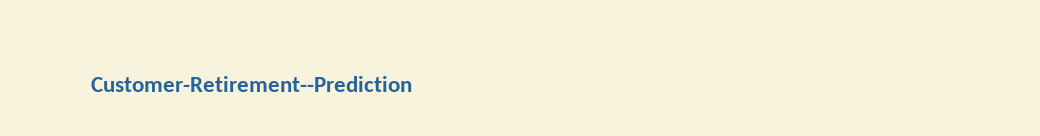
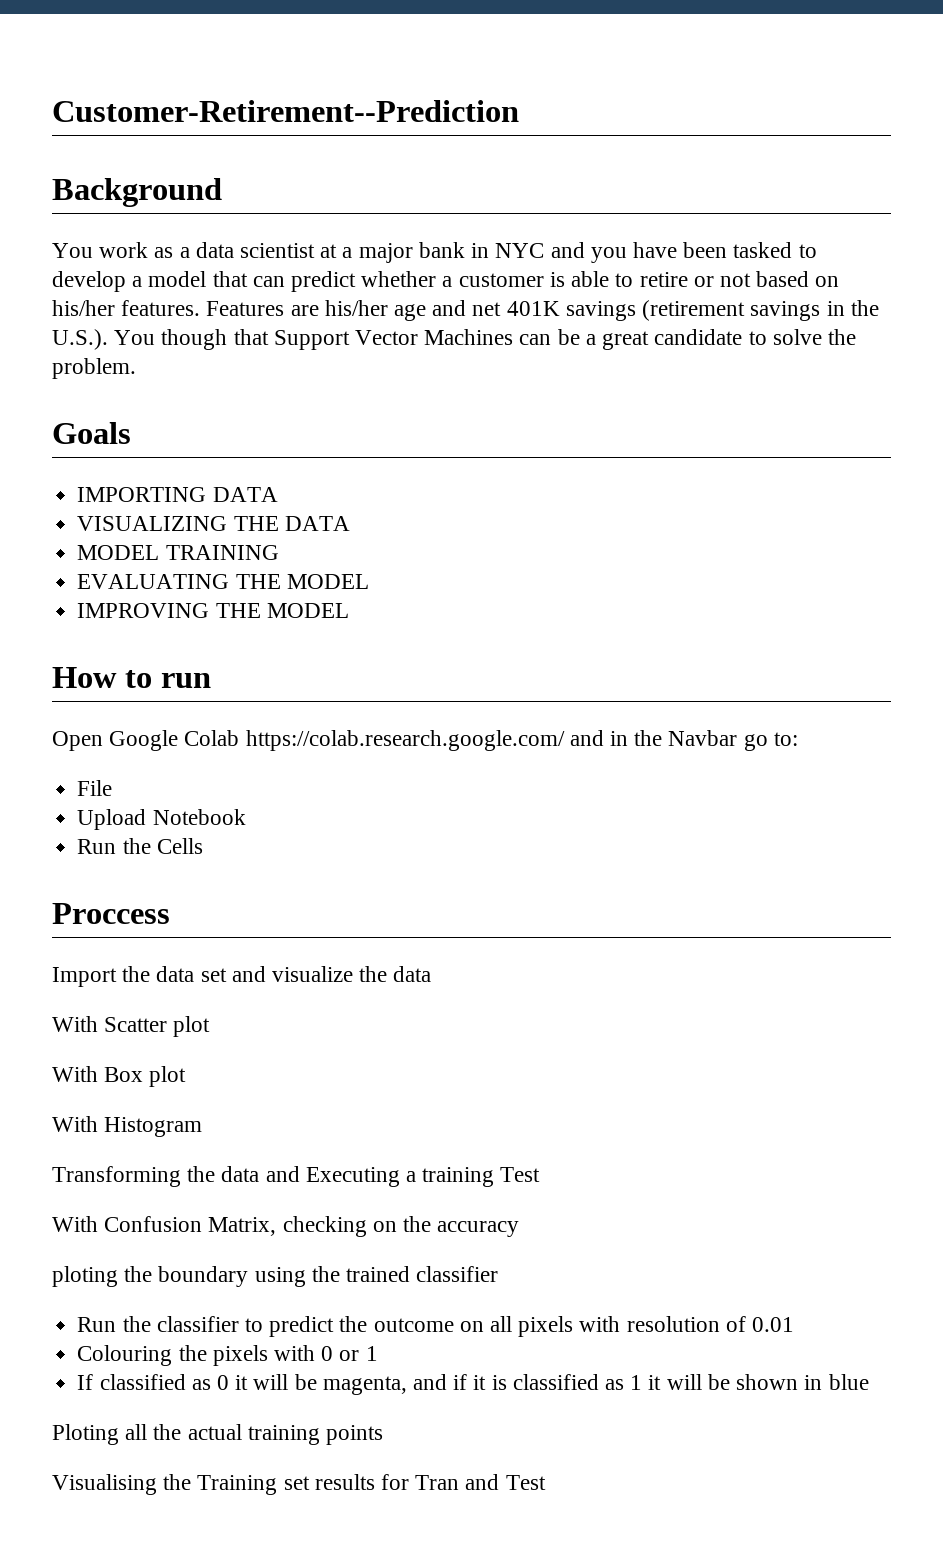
+ Background
+ You work as a data scientist at a major bank in NYC and you have been tasked to develop a model that can predict whether a customer is able to retire or not based on his/her features. Features are his/her age and net 401K savings (retirement savings in the U.S.). You though that Support Vector Machines can be a great candidate to solve the problem.
+ Goals
+ IMPORTING DATA
+ VISUALIZING THE DATA
+ MODEL TRAINING
+ EVALUATING THE MODEL
+ IMPROVING THE MODEL
+ How to run
+ Open Google Colab https://colab.research.google.com/ and in the Navbar go to:
+ File
+ Upload Notebook
+ Run the Cells
+ Proccess
+ Import the data set and visualize the data
+ With Scatter plot
+ With Box plot
+ With Histogram
+ Transforming the data and Executing a training Test
+ With Confusion Matrix, checking on the accuracy
+ ploting the boundary using the trained classifier
+ Run the classifier to predict the outcome on all pixels with resolution of 0.01
+ Colouring the pixels with 0 or 1
+ If classified as 0 it will be magenta, and if it is classified as 1 it will be shown in blue
+ Ploting all the actual training points
+ Visualising the Training set results for Tran and Test

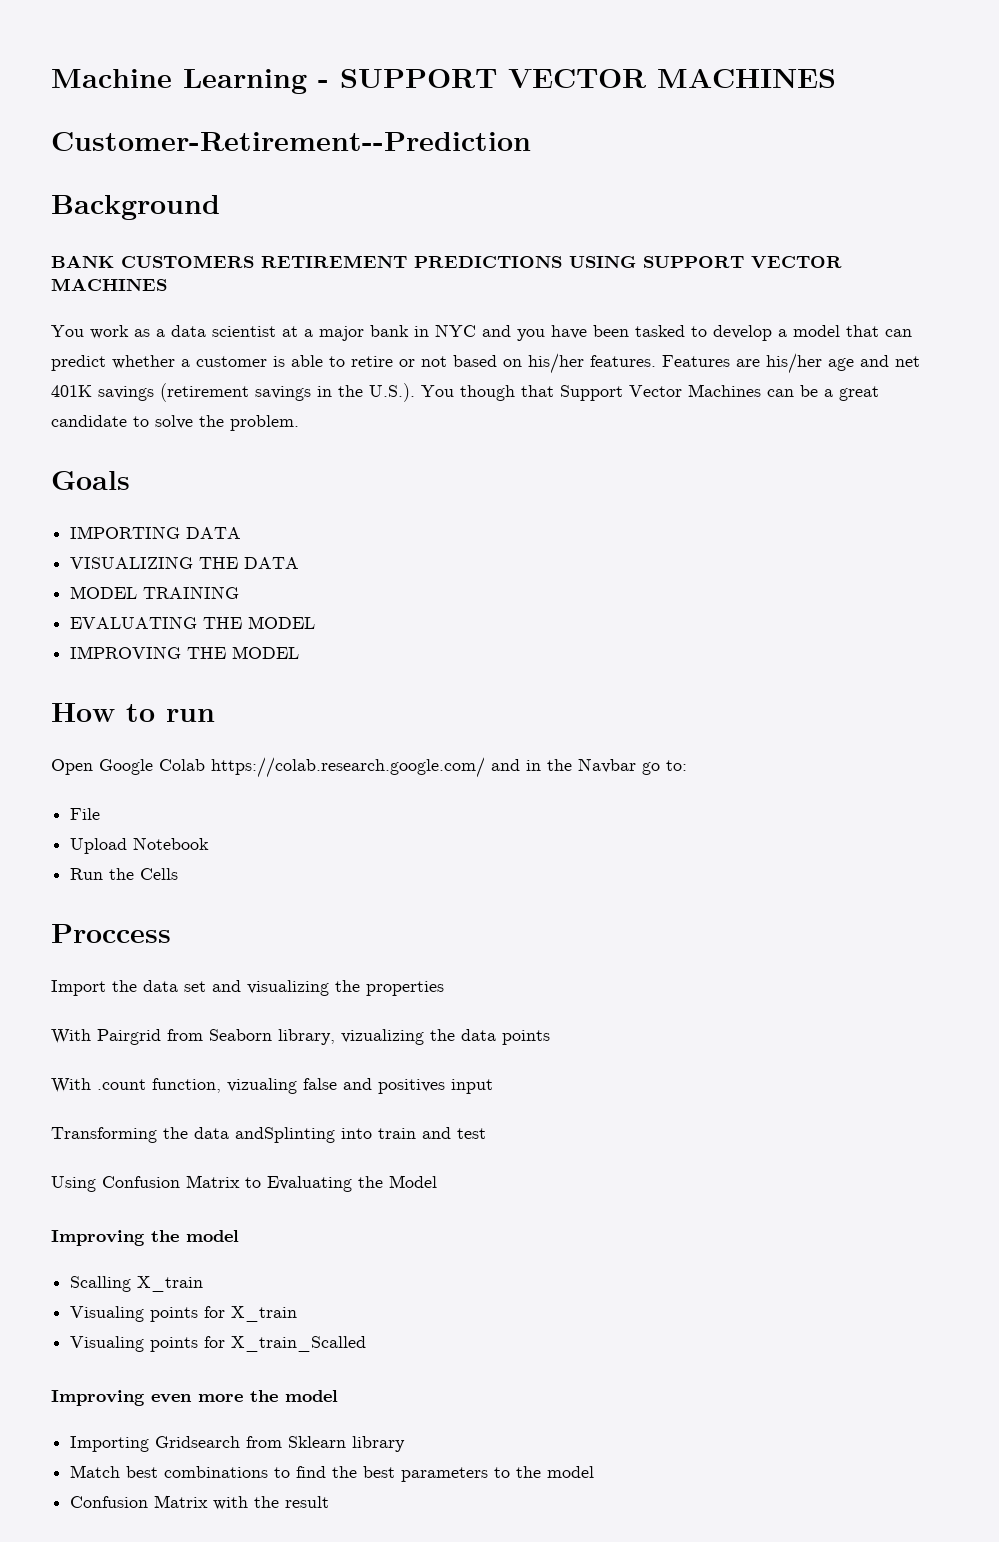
+ Machine Learning - SUPPORT VECTOR MACHINES
  Customer-Retirement--Prediction
  Background
+ BANK CUSTOMERS RETIREMENT PREDICTIONS USING SUPPORT VECTOR MACHINES
- Import the data set and visualize the data
- With Scatter plot
- With Box plot
- With Histogram
- Transforming the data and Executing a training Test
- With Confusion Matrix, checking on the accuracy
- ploting the boundary using the trained classifier
- Run the classifier to predict the outcome on all pixels with resolution of 0.01
- Colouring the pixels with 0 or 1
- If classified as 0 it will be magenta, and if it is classified as 1 it will be shown in blue
- Ploting all the actual training points
- Visualising the Training set results for Tran and Test
+ Import the data set and visualizing the properties
+ With Pairgrid from Seaborn library, vizualizing the data points
+ With .count function, vizualing false and positives input
+ Transforming the data andSplinting into train and test
+ Using Confusion Matrix to Evaluating the Model
+ Improving the model
+ Scalling X_train
+ Visualing points for X_train
+ Visualing points for X_train_Scalled
+ Improving even more the model
+ Importing Gridsearch from Sklearn library
+ Match best combinations to find the best parameters to the model
+ Confusion Matrix with the result

